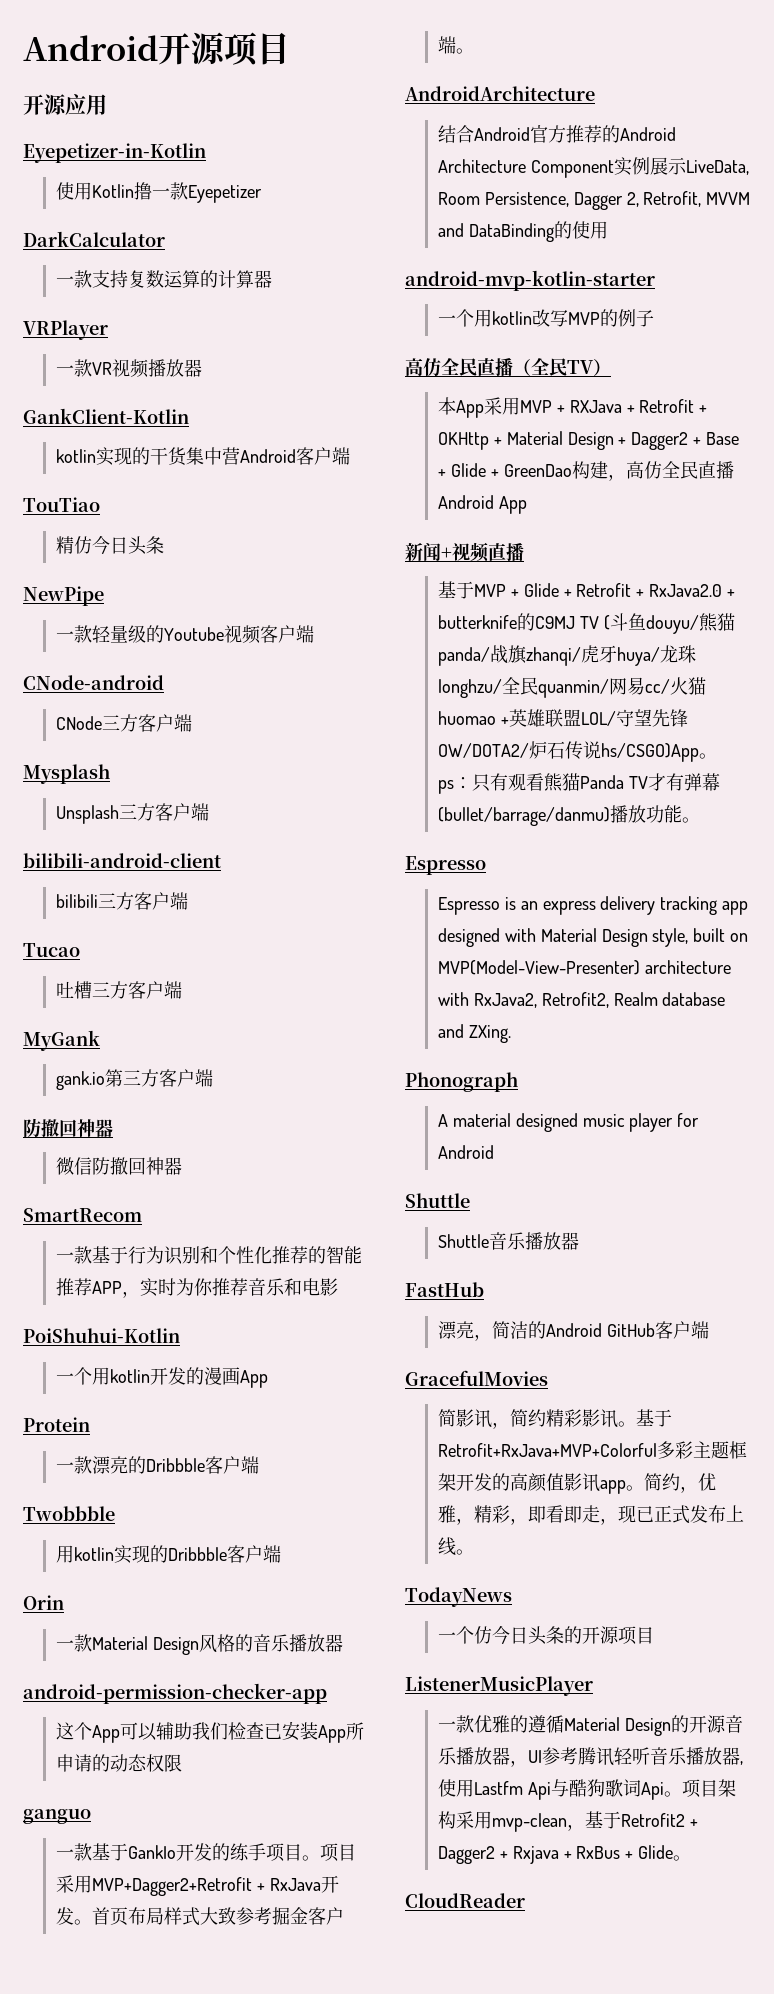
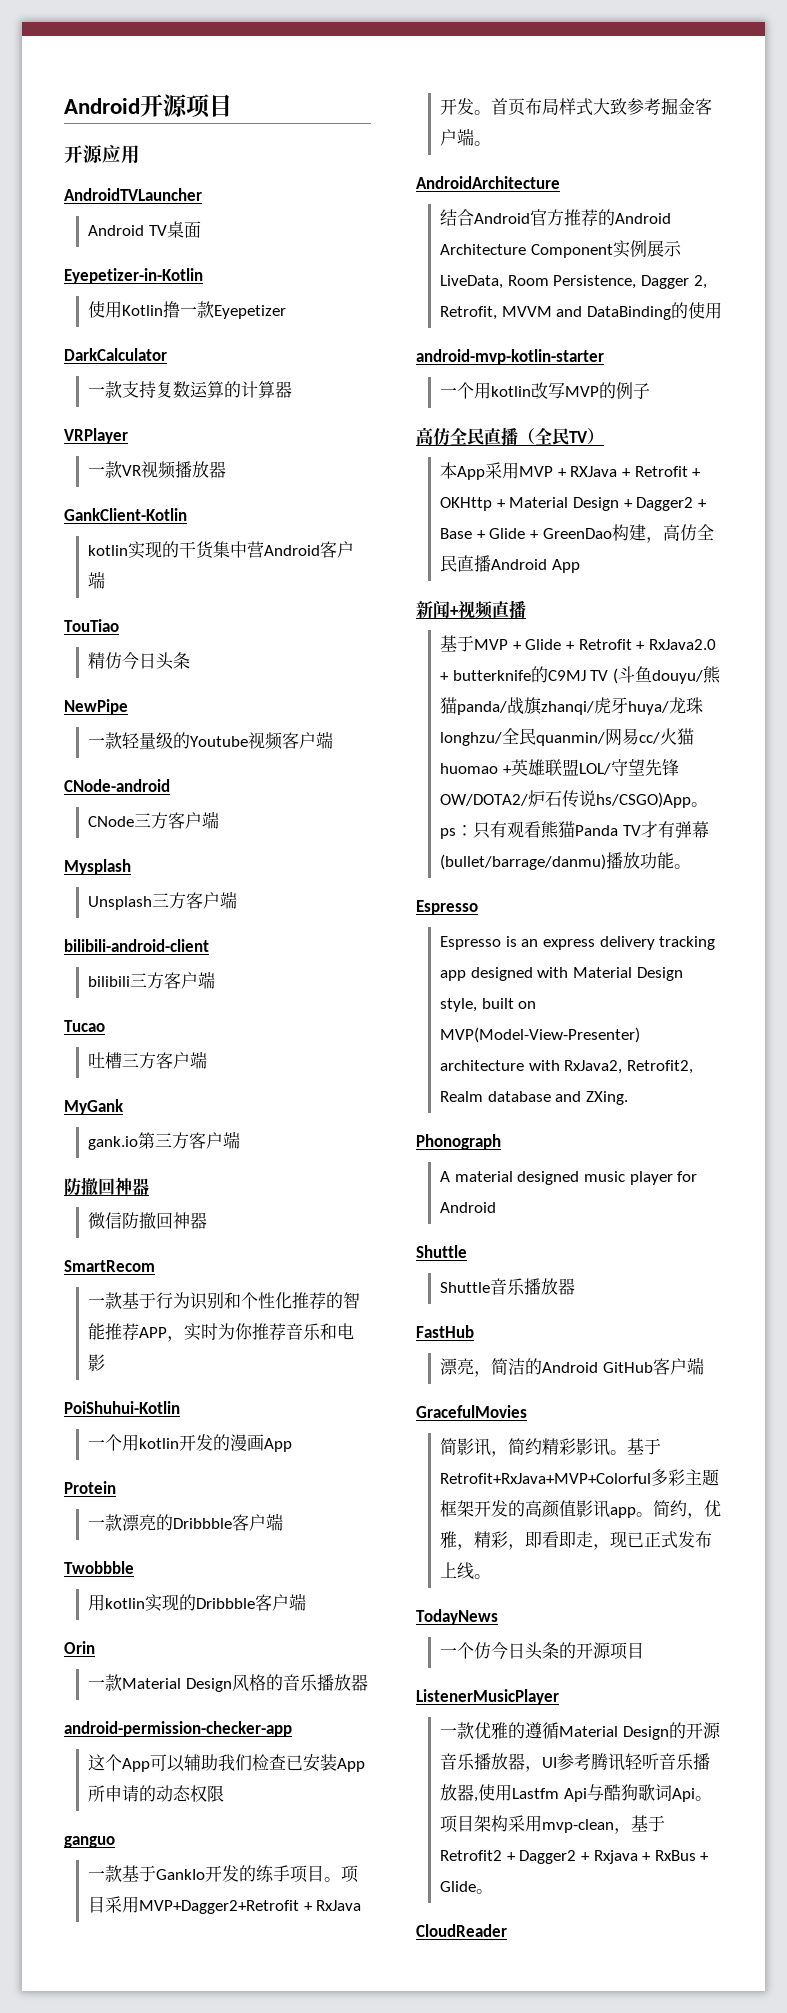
+ AndroidTVLauncher
+ Android TV桌面

